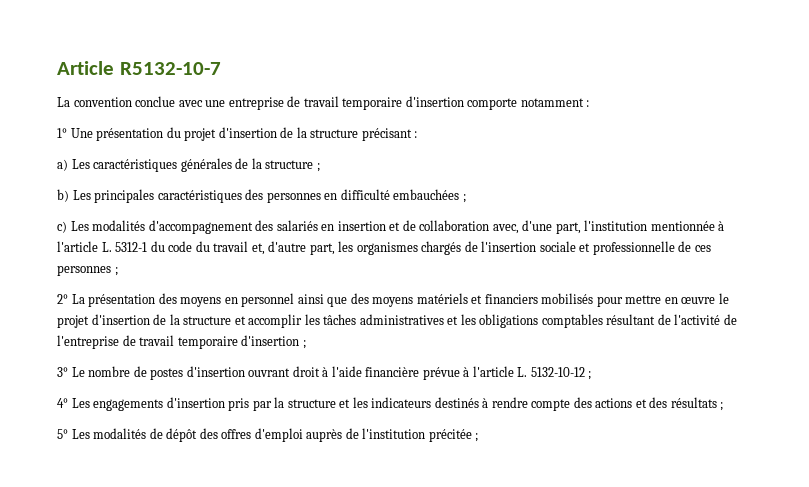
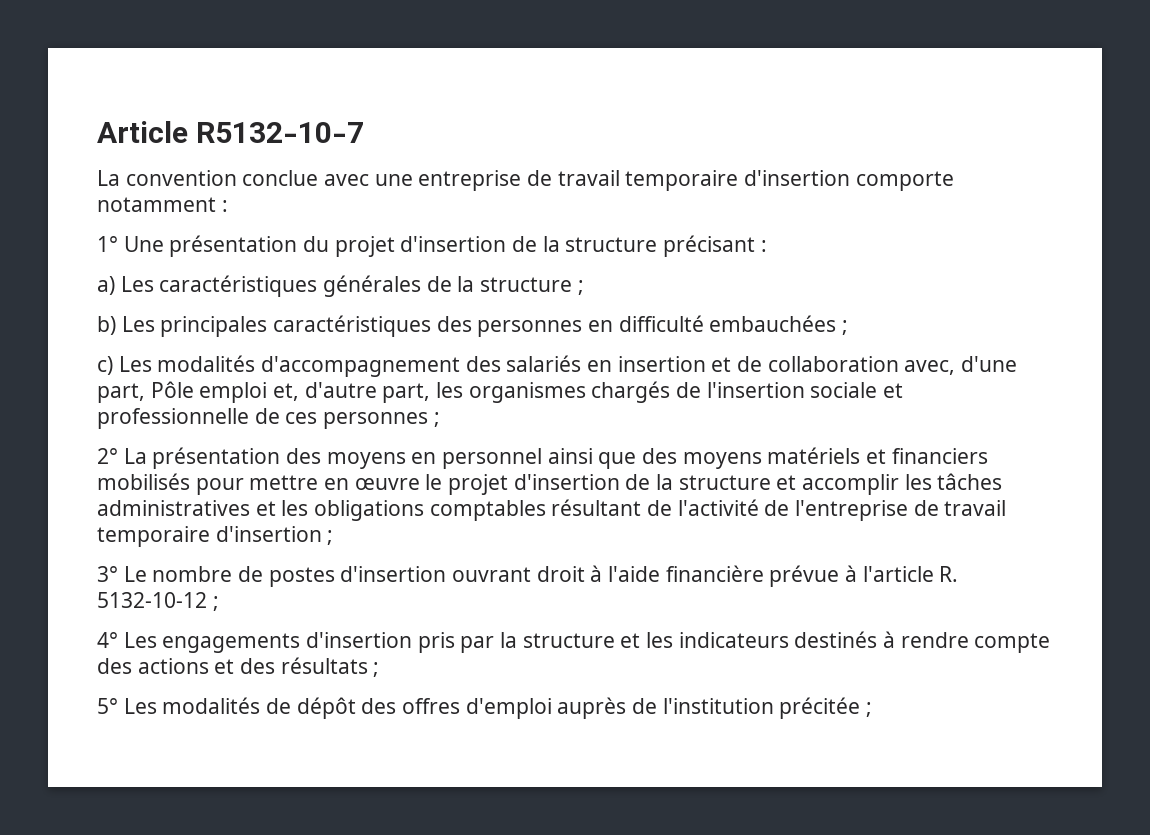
- c) Les modalités d'accompagnement des salariés en insertion et de collaboration avec, d'une part, l'institution mentionnée à l'article L. 5312-1 du code du travail et, d'autre part, les organismes chargés de l'insertion sociale et professionnelle de ces personnes ;
+ c) Les modalités d'accompagnement des salariés en insertion et de collaboration avec, d'une part, Pôle emploi et, d'autre part, les organismes chargés de l'insertion sociale et professionnelle de ces personnes ;
- 3° Le nombre de postes d'insertion ouvrant droit à l'aide financière prévue à l'article L. 5132-10-12 ;
+ 3° Le nombre de postes d'insertion ouvrant droit à l'aide financière prévue à l'article R. 5132-10-12 ;

